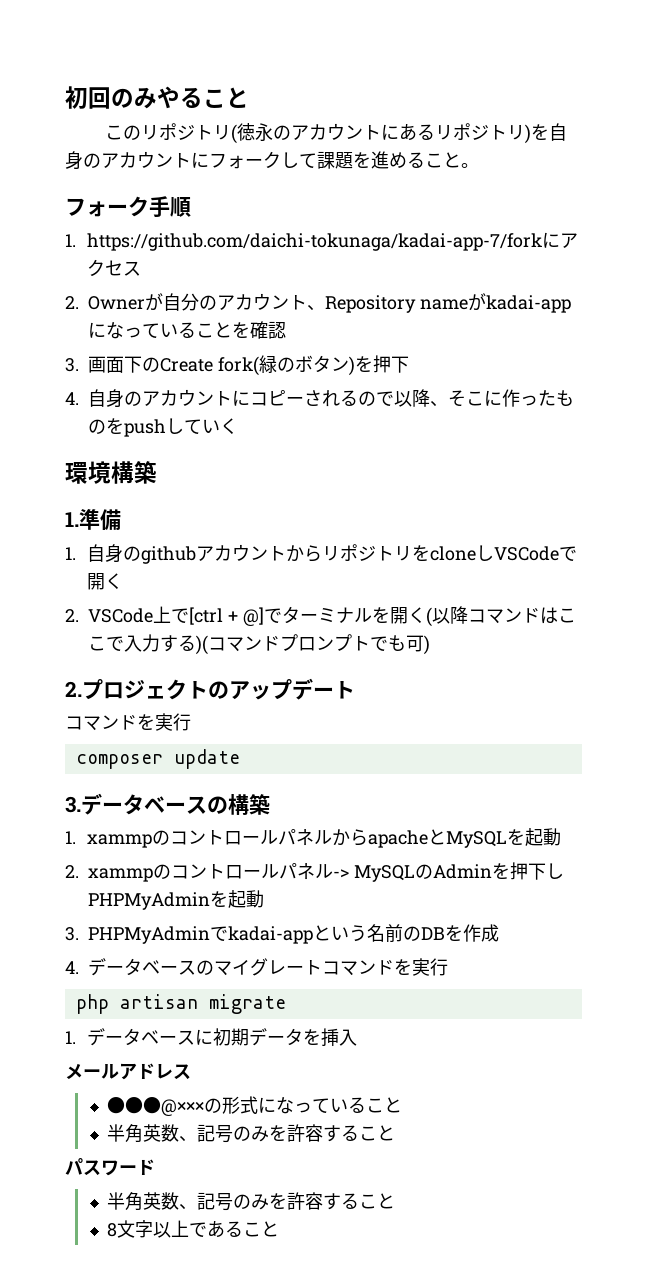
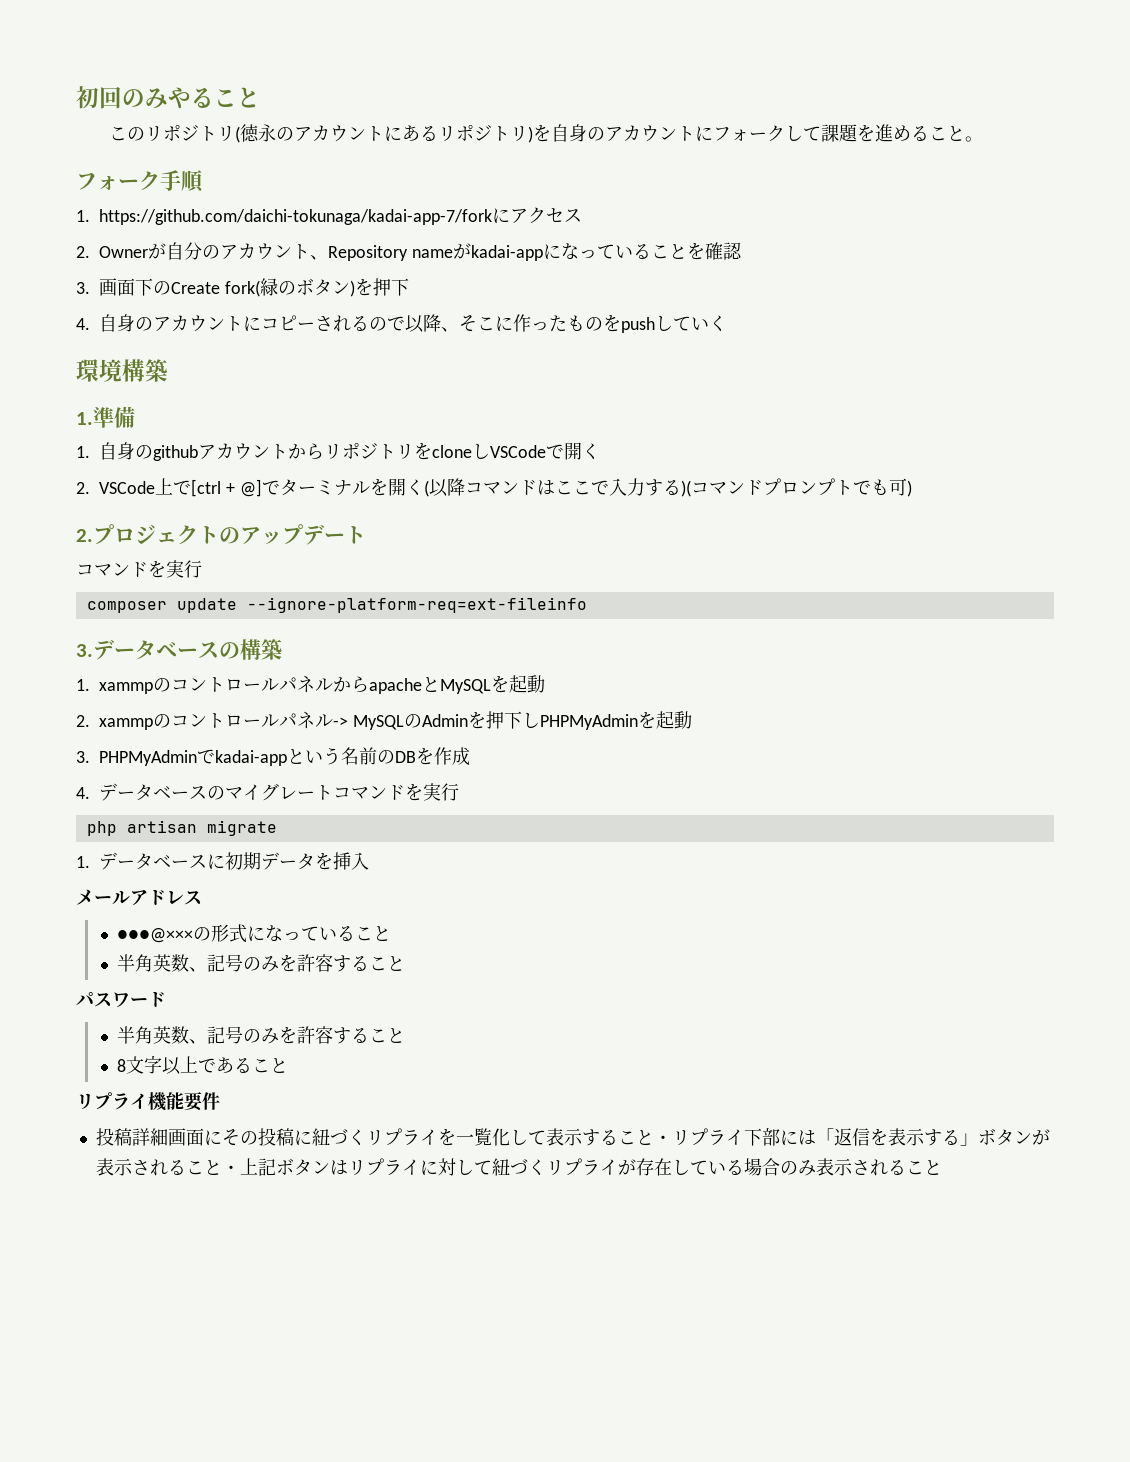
- composer update
+ composer update --ignore-platform-req=ext-fileinfo
+ リプライ機能要件
+ 投稿詳細画面にその投稿に紐づくリプライを一覧化して表示すること・リプライ下部には「返信を表示する」ボタンが表示されること・上記ボタンはリプライに対して紐づくリプライが存在している場合のみ表示されること

